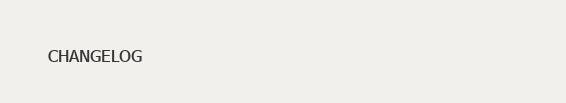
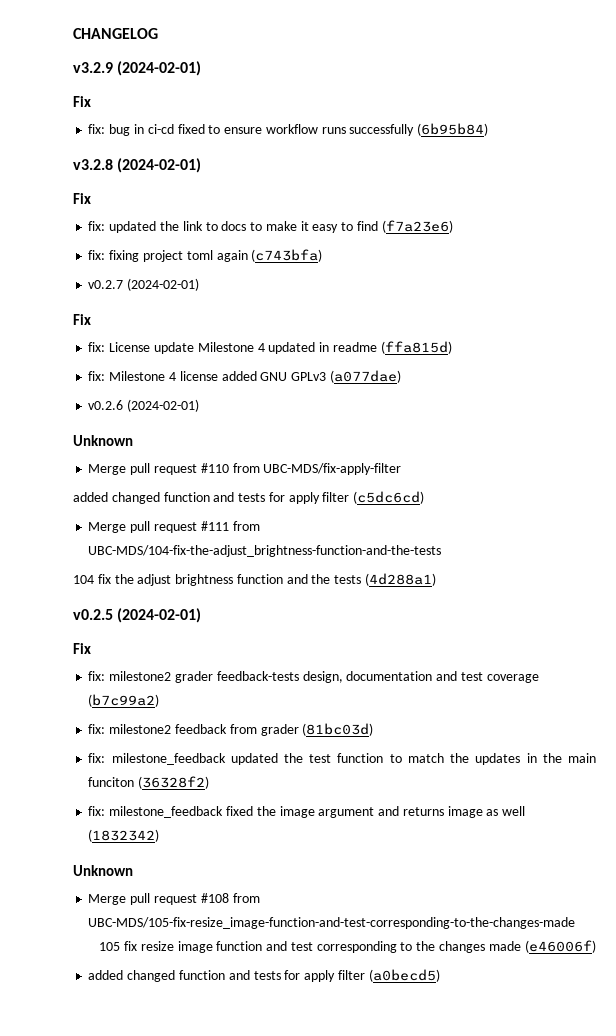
+ v3.2.9 (2024-02-01)
+ Fix
+ fix: bug in ci-cd fixed to ensure workflow runs successfully (6b95b84)
+ v3.2.8 (2024-02-01)
+ Fix
+ fix: updated the link to docs to make it easy to find (f7a23e6)
+ fix: fixing project toml again (c743bfa)
+ v0.2.7 (2024-02-01)
+ Fix
+ fix: License update Milestone 4 updated in readme (ffa815d)
+ fix: Milestone 4 license added GNU GPLv3 (a077dae)
+ v0.2.6 (2024-02-01)
+ Unknown
+ Merge pull request #110 from UBC-MDS/fix-apply-filter
+ added changed function and tests for apply filter (c5dc6cd)
+ Merge pull request #111 from UBC-MDS/104-fix-the-adjust_brightness-function-and-the-tests
+ 104 fix the adjust brightness function and the tests (4d288a1)
+ v0.2.5 (2024-02-01)
+ Fix
+ fix: milestone2 grader feedback-tests design, documentation and test coverage (b7c99a2)
+ fix: milestone2 feedback from grader (81bc03d)
+ fix: milestone_feedback updated the test function to match the updates in the main funciton (36328f2)
+ fix: milestone_feedback fixed the image argument and returns image as well (1832342)
+ Unknown
+ Merge pull request #108 from UBC-MDS/105-fix-resize_image-function-and-test-corresponding-to-the-changes-made
+ 105 fix resize image function and test corresponding to the changes made (e46006f)
+ added changed function and tests for apply filter (a0becd5)

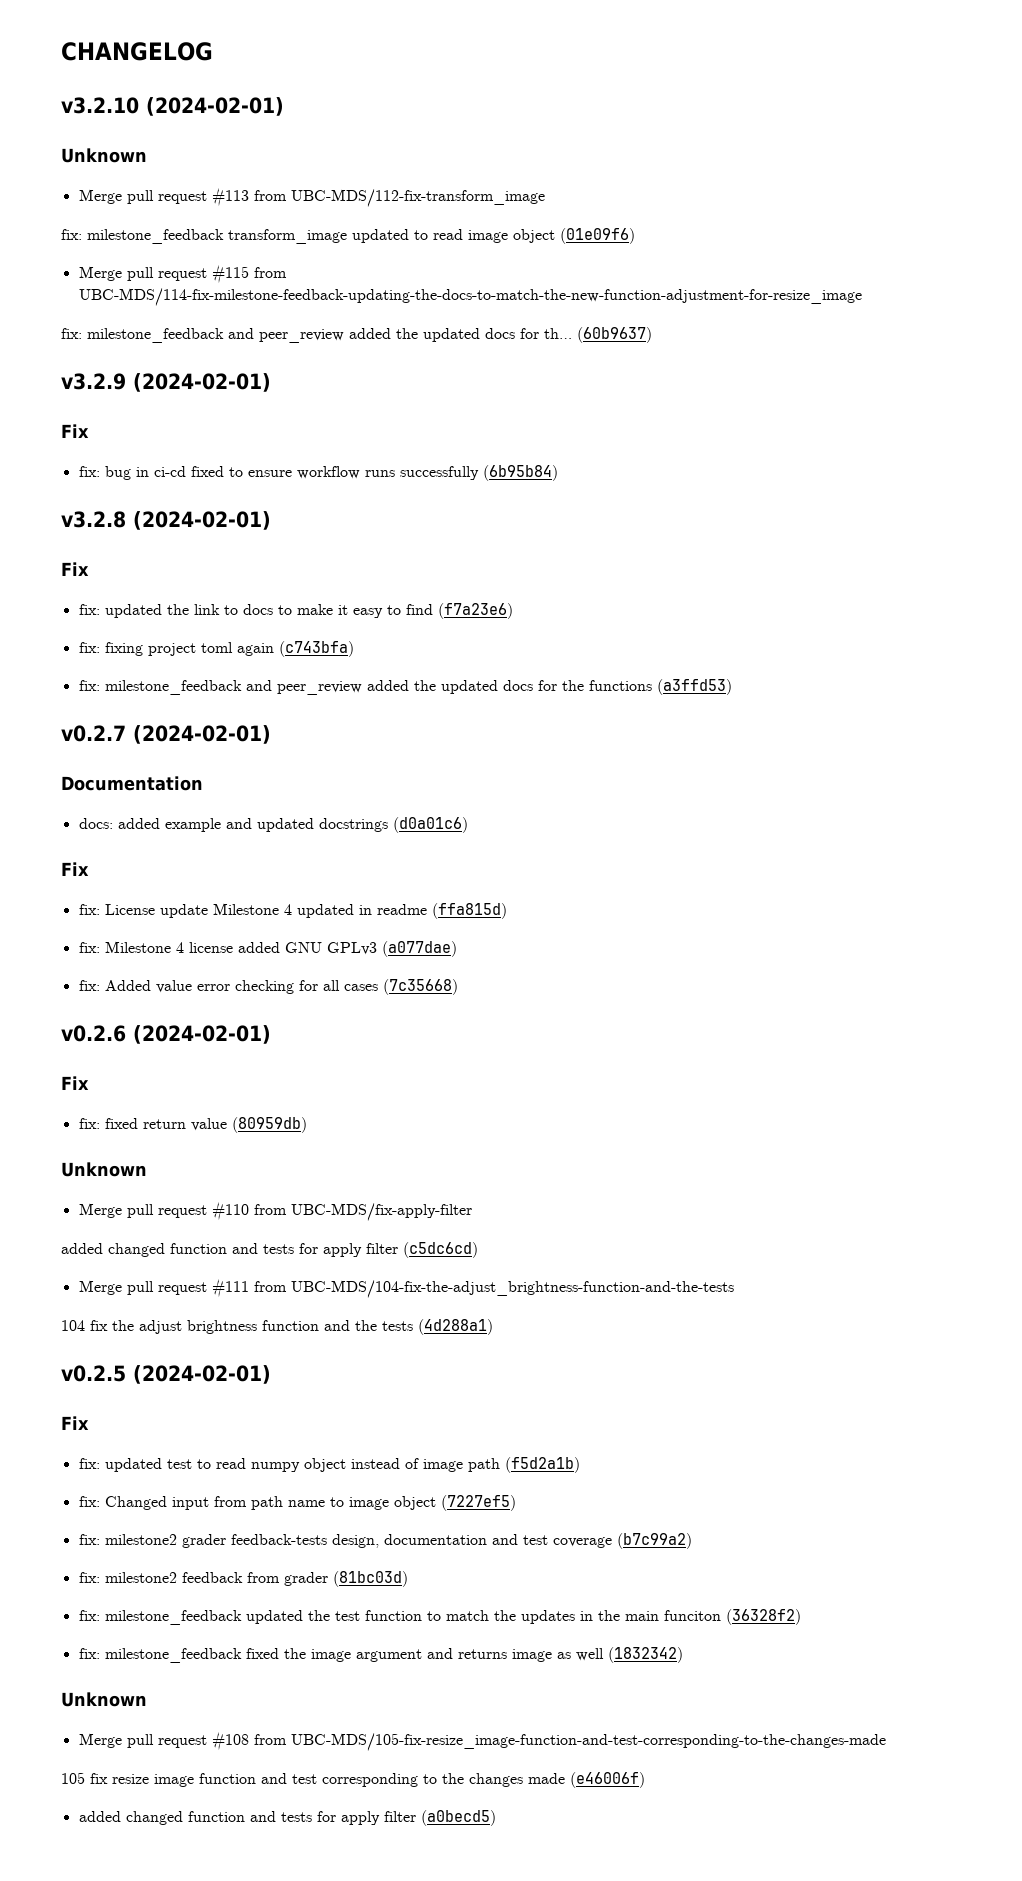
+ v3.2.10 (2024-02-01)
+ Unknown
+ Merge pull request #113 from UBC-MDS/112-fix-transform_image
+ fix: milestone_feedback transform_image updated to read image object (01e09f6)
+ Merge pull request #115 from UBC-MDS/114-fix-milestone-feedback-updating-the-docs-to-match-the-new-function-adjustment-for-resize_image
+ fix: milestone_feedback and peer_review added the updated docs for th… (60b9637)
+ fix: milestone_feedback and peer_review added the updated docs for the functions (a3ffd53)
  v0.2.7 (2024-02-01)
+ Documentation
+ docs: added example and updated docstrings (d0a01c6)
+ fix: Added value error checking for all cases (7c35668)
  v0.2.6 (2024-02-01)
+ Fix
+ fix: fixed return value (80959db)
+ fix: updated test to read numpy object instead of image path (f5d2a1b)
+ fix: Changed input from path name to image object (7227ef5)

